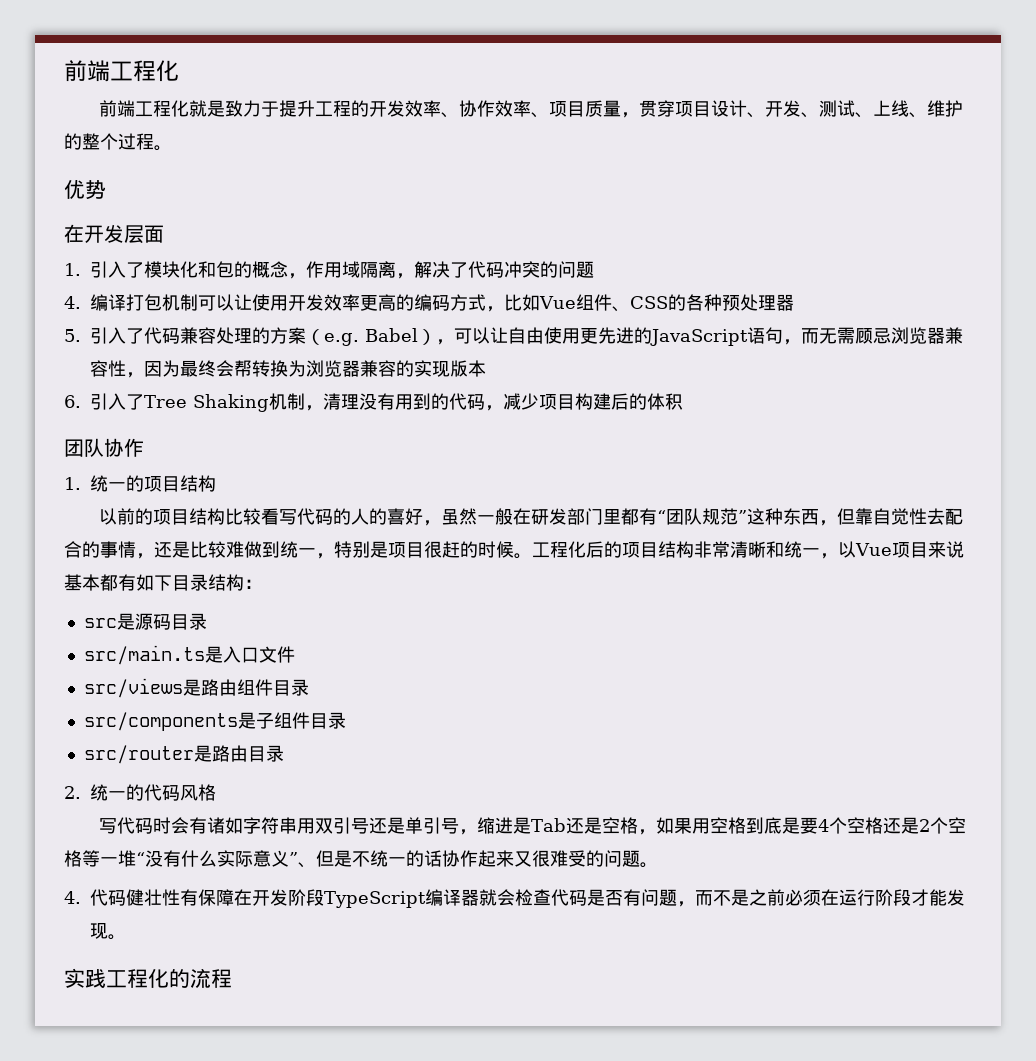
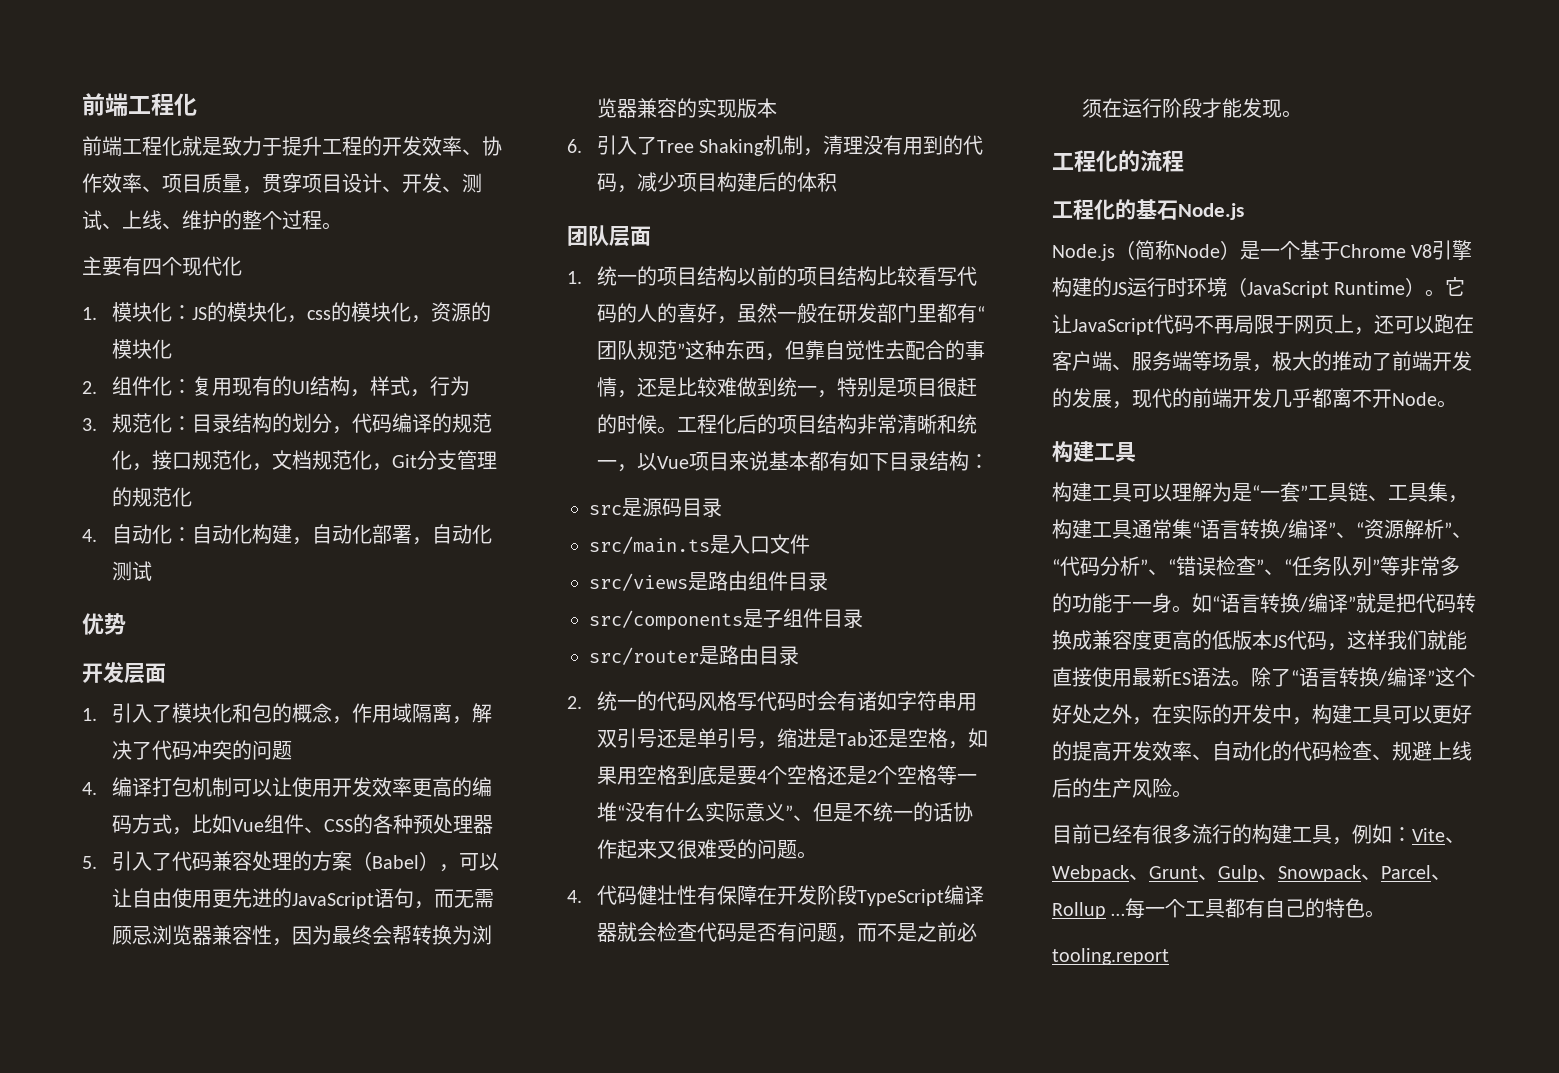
+ 主要有四个现代化
+ 1.模块化：JS的模块化，css的模块化，资源的模块化
+ 2.组件化：复用现有的UI结构，样式，行为
+ 3.规范化：目录结构的划分，代码编译的规范化，接口规范化，文档规范化，Git分支管理的规范化
+ 4.自动化：自动化构建，自动化部署，自动化测试
- 在开发层面
+ 开发层面
- 5.引入了代码兼容处理的方案（e.g. Babel），可以让自由使用更先进的JavaScript语句，而无需顾忌浏览器兼容性，因为最终会帮转换为浏览器兼容的实现版本
+ 5.引入了代码兼容处理的方案（Babel），可以让自由使用更先进的JavaScript语句，而无需顾忌浏览器兼容性，因为最终会帮转换为浏览器兼容的实现版本
- 团队协作
+ 团队层面
- 1.统一的项目结构
- 以前的项目结构比较看写代码的人的喜好，虽然一般在研发部门里都有“团队规范”这种东西，但靠自觉性去配合的事情，还是比较难做到统一，特别是项目很赶的时候。
+ 1.统一的项目结构以前的项目结构比较看写代码的人的喜好，虽然一般在研发部门里都有“团队规范”这种东西，但靠自觉性去配合的事情，还是比较难做到统一，特别是项目很赶的时候。
- 2.统一的代码风格
- 写代码时会有诸如字符串用双引号还是单引号，缩进是Tab还是空格，如果用空格到底是要4个空格还是2个空格等一堆“没有什么实际意义”、但是不统一的话协作起来又很难受的问题。
+ 2.统一的代码风格写代码时会有诸如字符串用双引号还是单引号，缩进是Tab还是空格，如果用空格到底是要4个空格还是2个空格等一堆“没有什么实际意义”、但是不统一的话协作起来又很难受的问题。
- 实践工程化的流程
+ 工程化的流程
+ 工程化的基石Node.js
+ Node.js（简称Node）是一个基于Chrome V8引擎构建的JS运行时环境（JavaScript Runtime）。它让JavaScript代码不再局限于网页上，还可以跑在客户端、服务端等场景，极大的推动了前端开发的发展，现代的前端开发几乎都离不开Node。
+ 构建工具
+ 构建工具可以理解为是“一套”工具链、工具集，构建工具通常集“语言转换/编译”、“资源解析”、“代码分析”、“错误检查”、“任务队列”等非常多的功能于一身。如“语言转换/编译”就是把代码转换成兼容度更高的低版本JS代码，这样我们就能直接使用最新ES语法。除了“语言转换/编译”这个好处之外，在实际的开发中，构建工具可以更好的提高开发效率、自动化的代码检查、规避上线后的生产风险。
+ 目前已经有很多流行的构建工具，例如：Vite、Webpack、Grunt、Gulp、Snowpack、Parcel、Rollup …每一个工具都有自己的特色。
+ tooling.report

